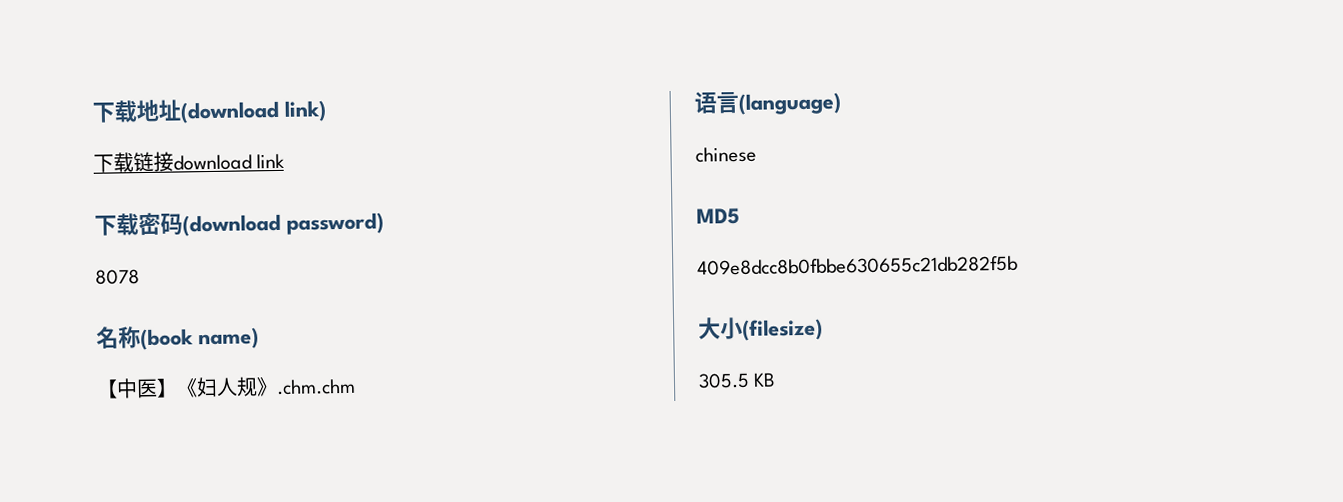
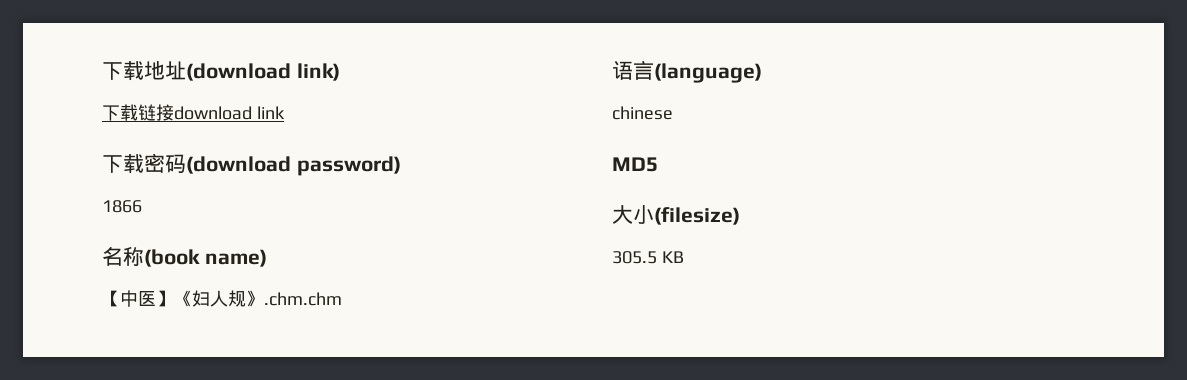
- 8078
+ 1866
- 409e8dcc8b0fbbe630655c21db282f5b

